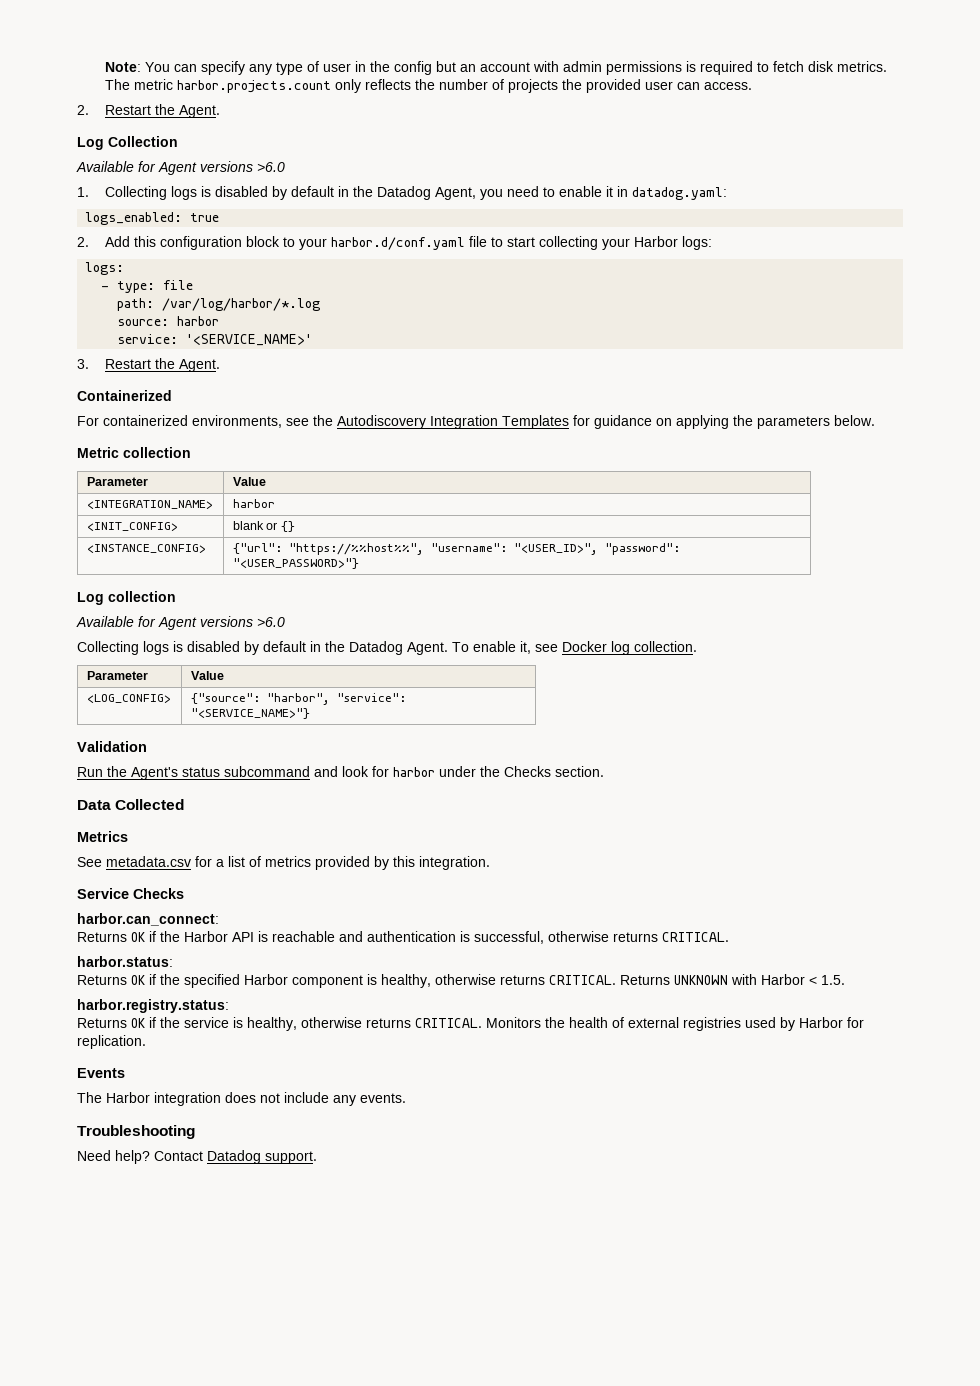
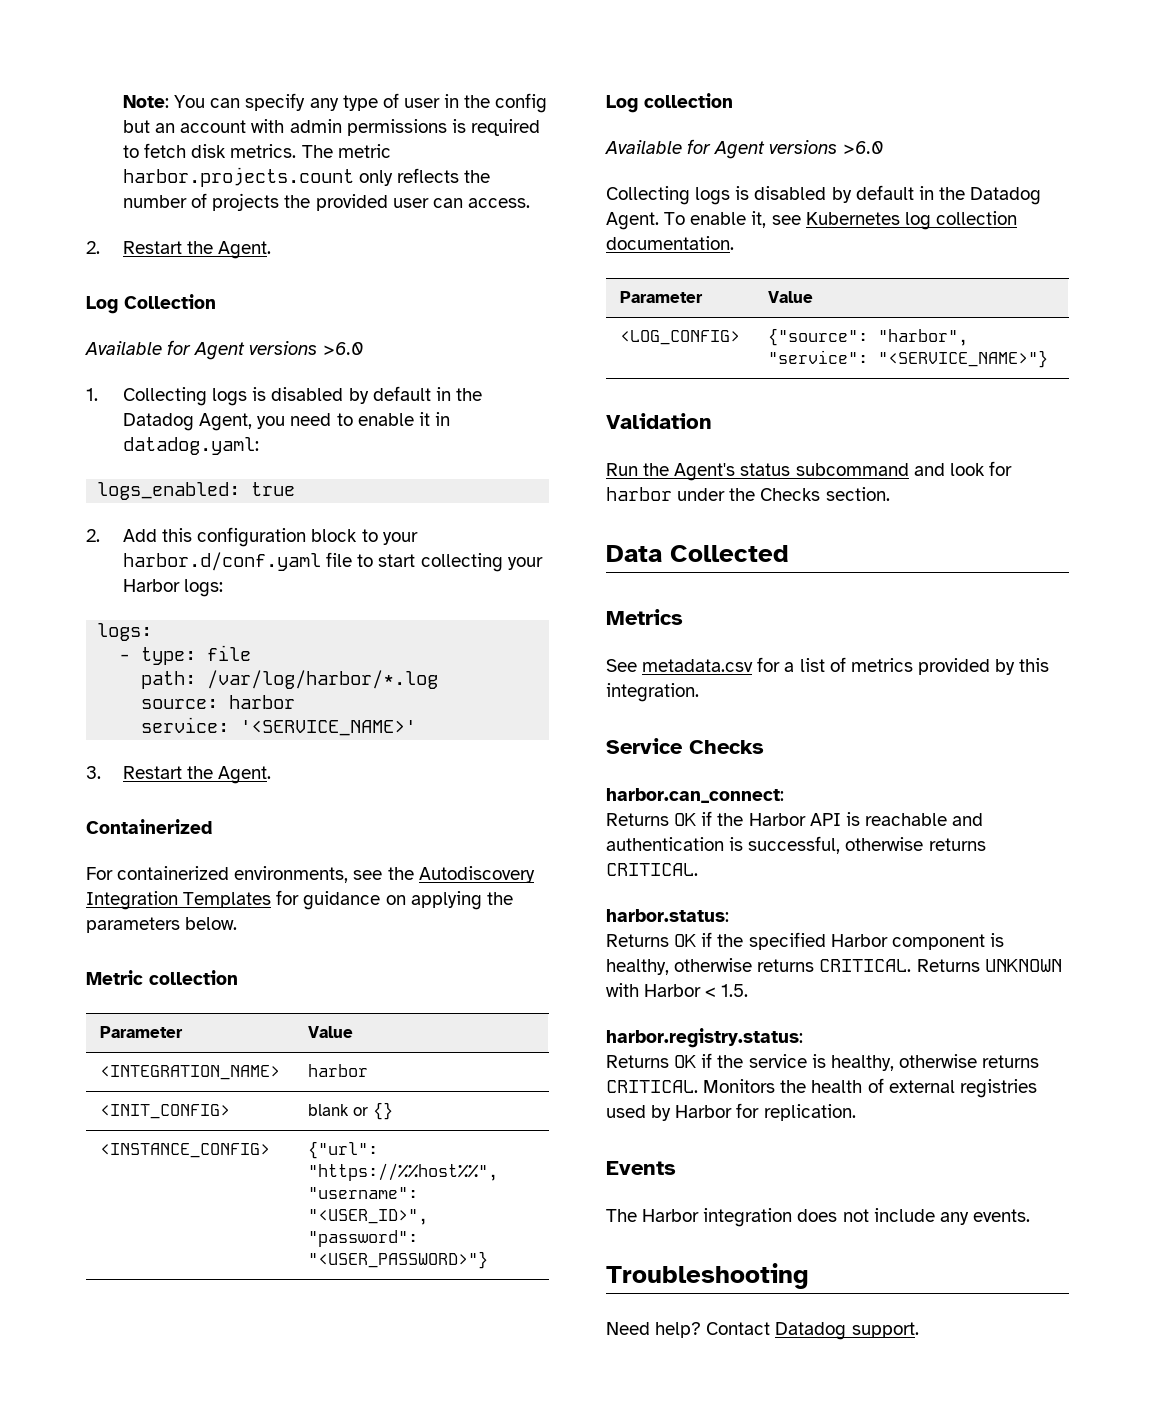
- To enable it, see Docker log collection.
+ To enable it, see Kubernetes log collection documentation.

